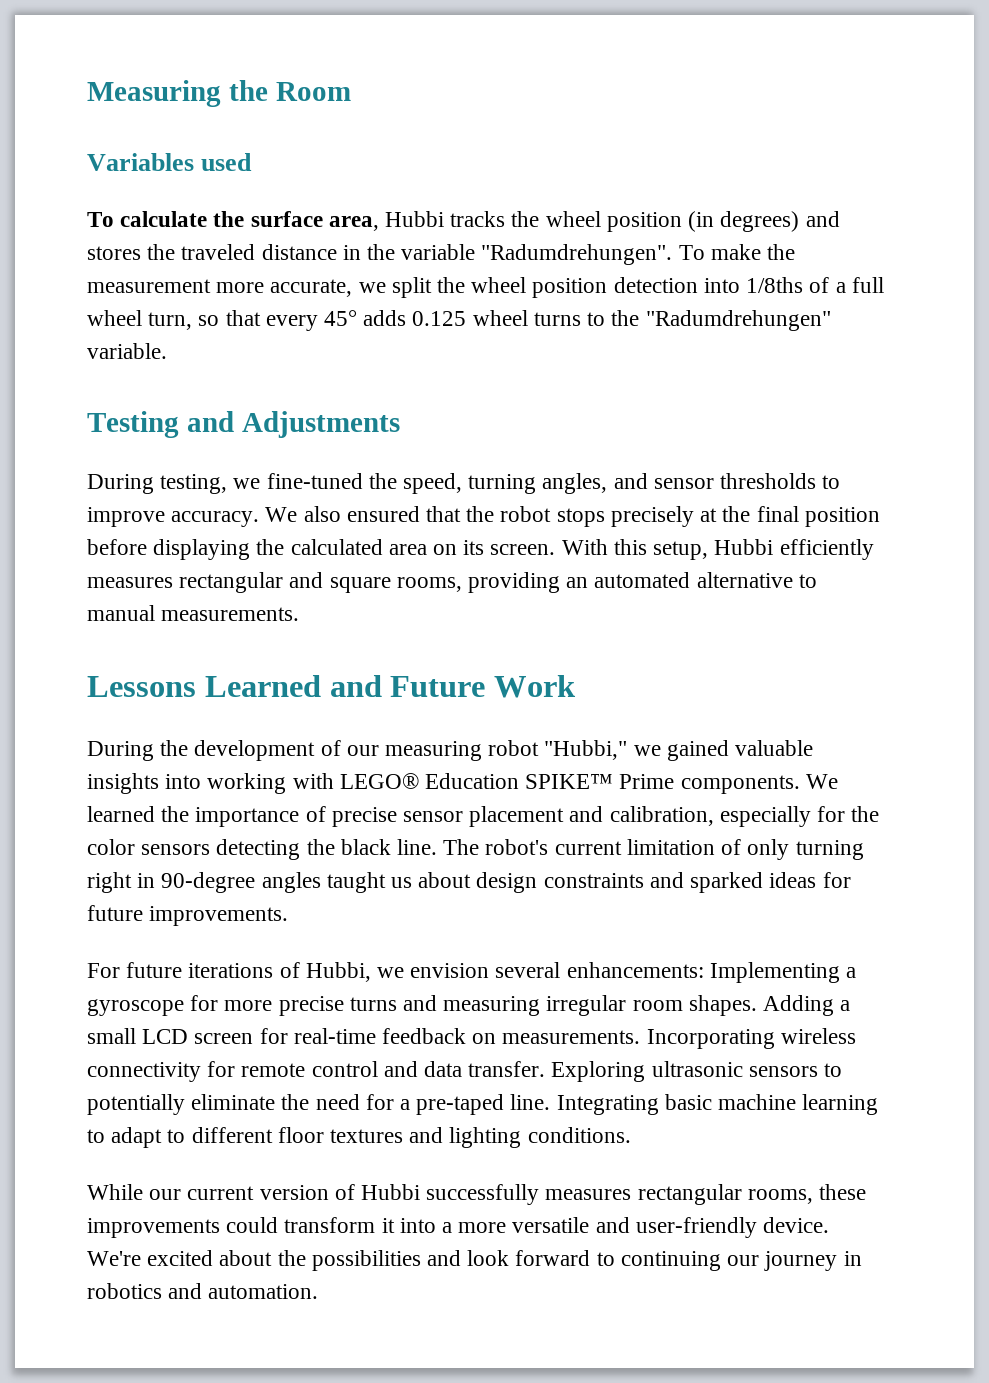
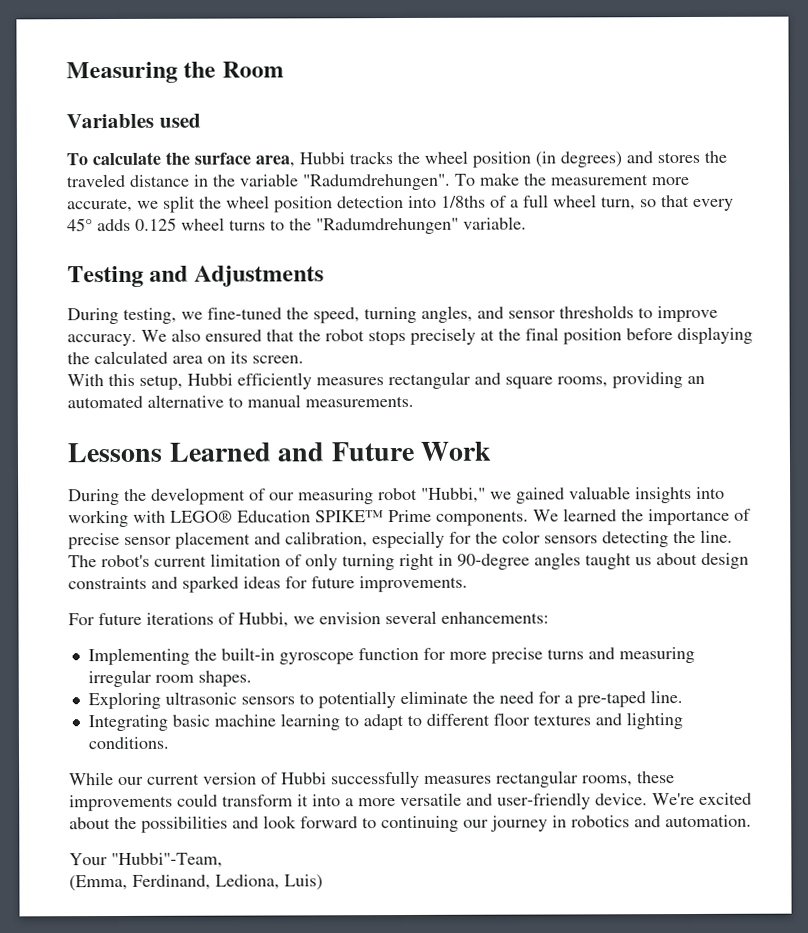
- We also ensured that the robot stops precisely at the final position before displaying the calculated area on its screen. With this setup, Hubbi efficiently measures rectangular and square rooms, providing an automated alternative to manual measurements.
+ We also ensured that the robot stops precisely at the final position before displaying the calculated area on its screen.
+ With this setup, Hubbi efficiently measures rectangular and square rooms, providing an automated alternative to manual measurements.
- We learned the importance of precise sensor placement and calibration, especially for the color sensors detecting the black line.
+ We learned the importance of precise sensor placement and calibration, especially for the color sensors detecting the line.
- For future iterations of Hubbi, we envision several enhancements: Implementing a gyroscope for more precise turns and measuring irregular room shapes. Adding a small LCD screen for real-time feedback on measurements. Incorporating wireless connectivity for remote control and data transfer. Exploring ultrasonic sensors to potentially eliminate the need for a pre-taped line. Integrating basic machine learning to adapt to different floor textures and lighting conditions.
+ For future iterations of Hubbi, we envision several enhancements:
+ Implementing the built-in gyroscope function for more precise turns and measuring irregular room shapes.
+ Exploring ultrasonic sensors to potentially eliminate the need for a pre-taped line.
+ Integrating basic machine learning to adapt to different floor textures and lighting conditions.
+ Your "Hubbi"-Team,
+ (Emma, Ferdinand, Lediona, Luis)

